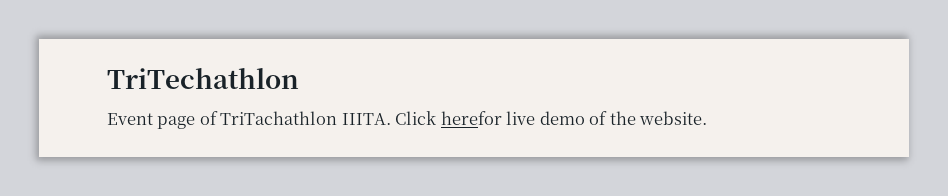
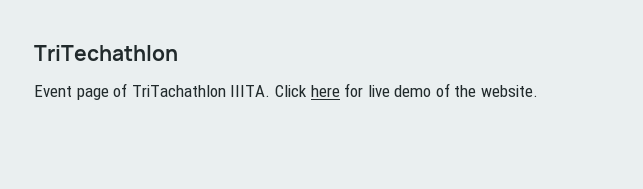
- Click herefor live demo of the website.
+ Click here for live demo of the website.

